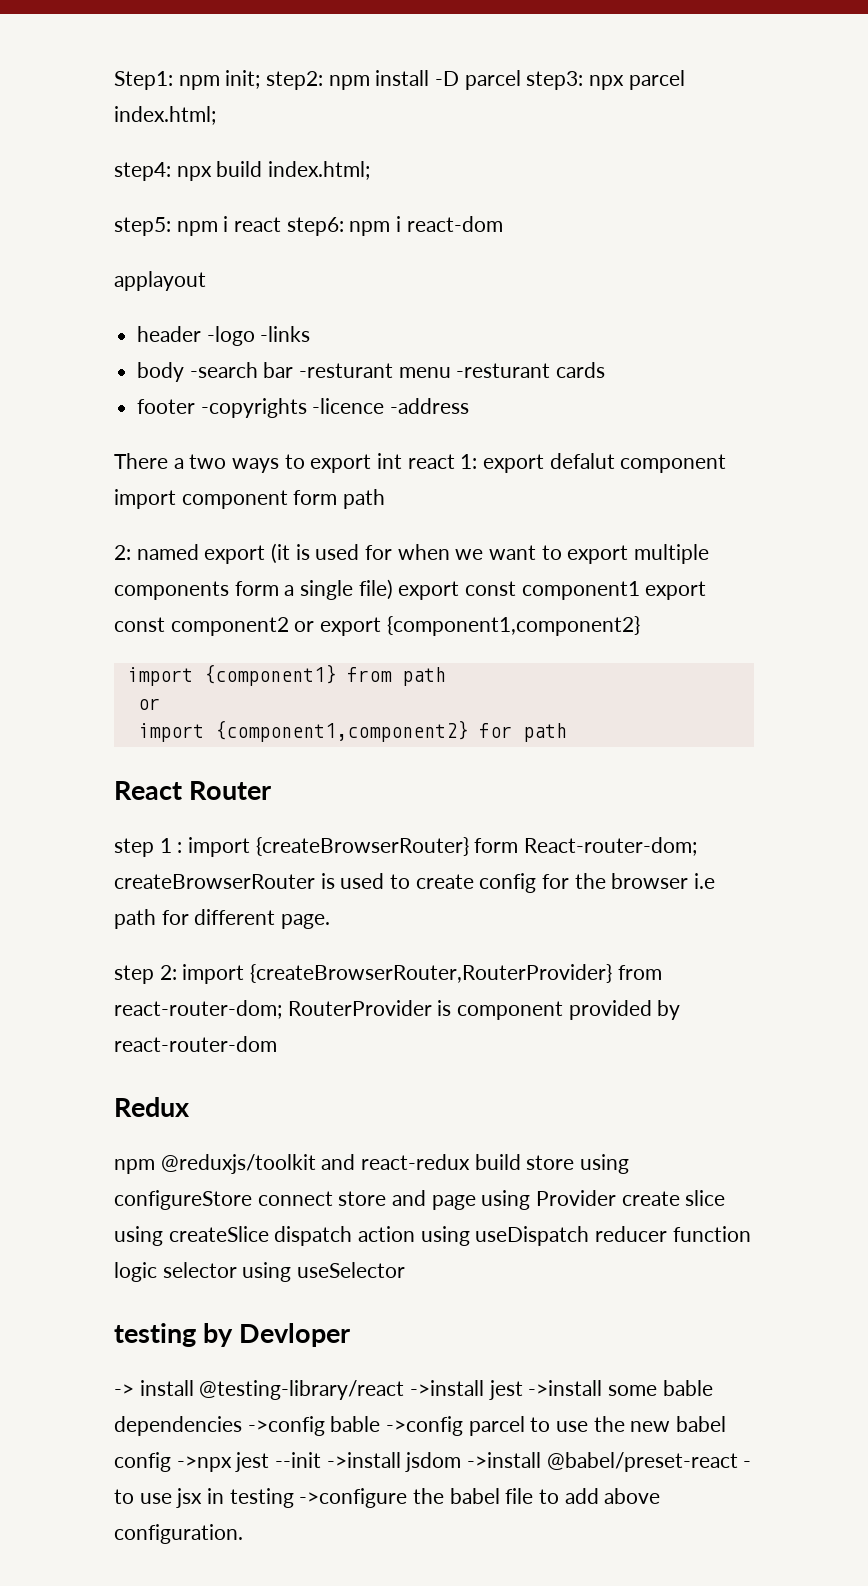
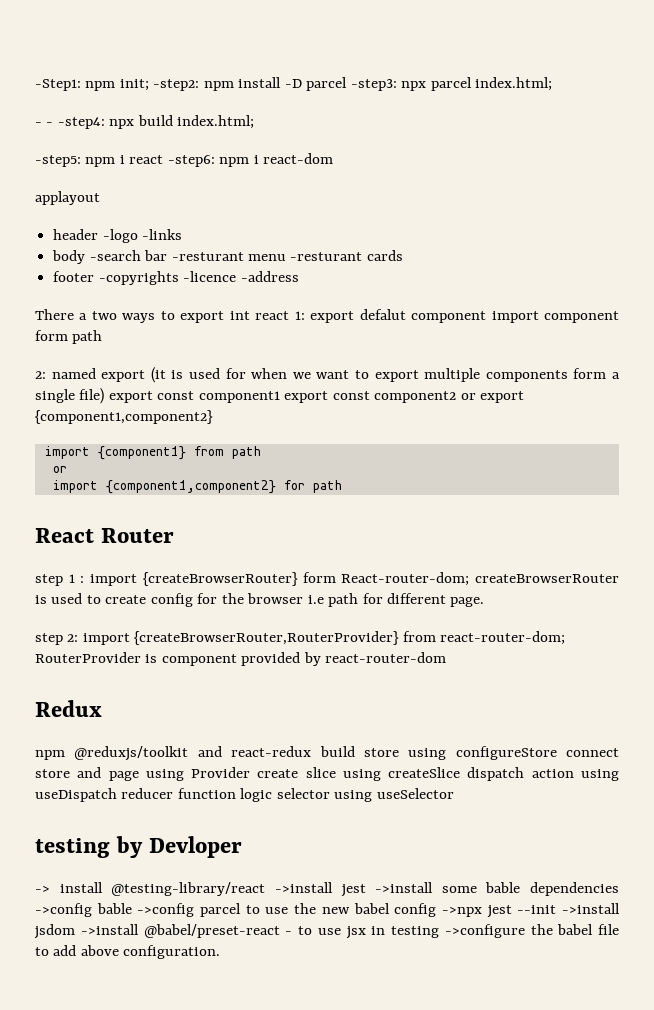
- Step1: npm init; step2: npm install -D parcel step3: npx parcel index.html;
+ -Step1: npm init; -step2: npm install -D parcel -step3: npx parcel index.html;
- step4: npx build index.html;
+ - - -step4: npx build index.html;
- step5: npm i react step6: npm i react-dom
+ -step5: npm i react -step6: npm i react-dom

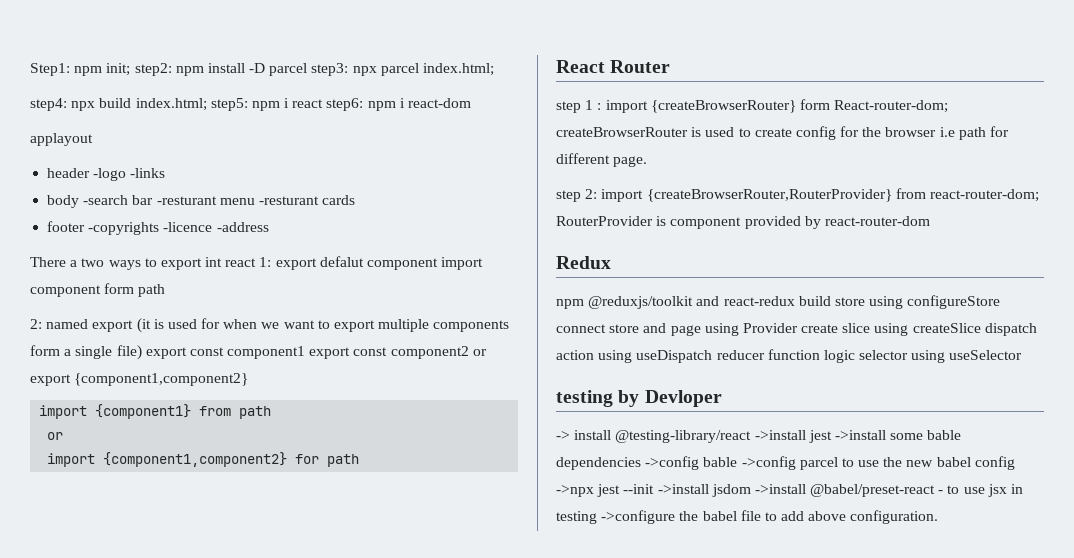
- -Step1: npm init; -step2: npm install -D parcel -step3: npx parcel index.html;
+ Step1: npm init; step2: npm install -D parcel step3: npx parcel index.html;
- - - -step4: npx build index.html;
- -step5: npm i react -step6: npm i react-dom
+ step4: npx build index.html; step5: npm i react step6: npm i react-dom

